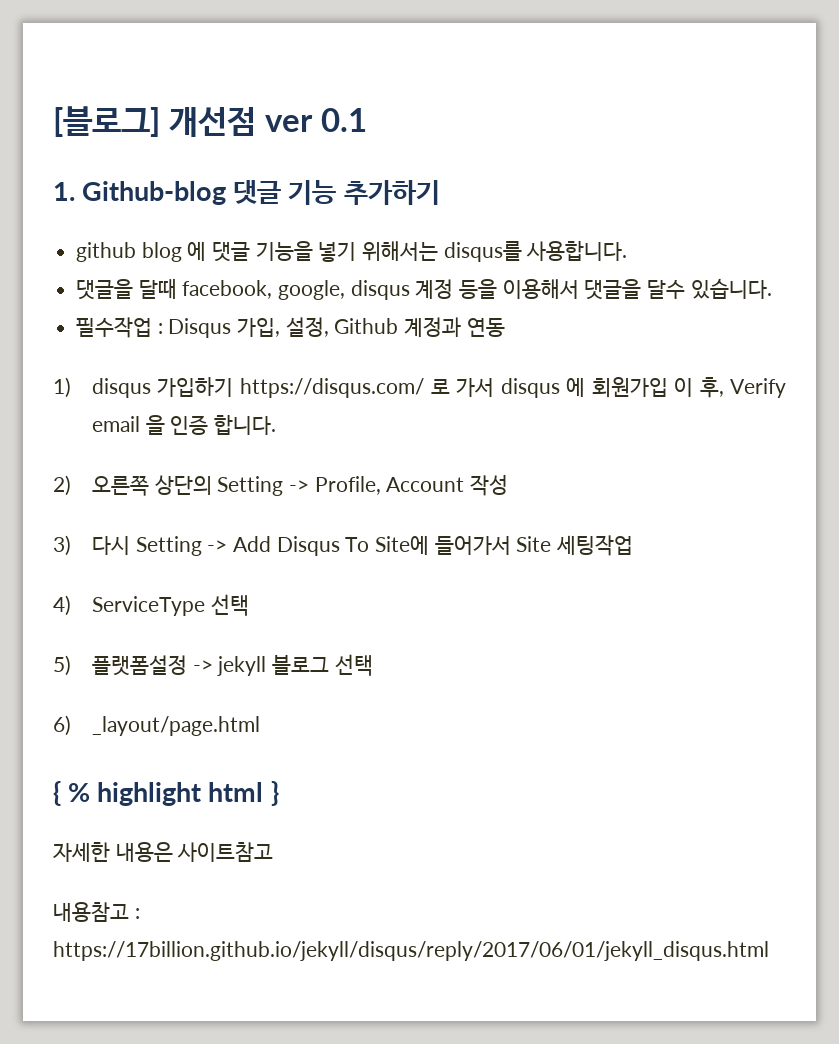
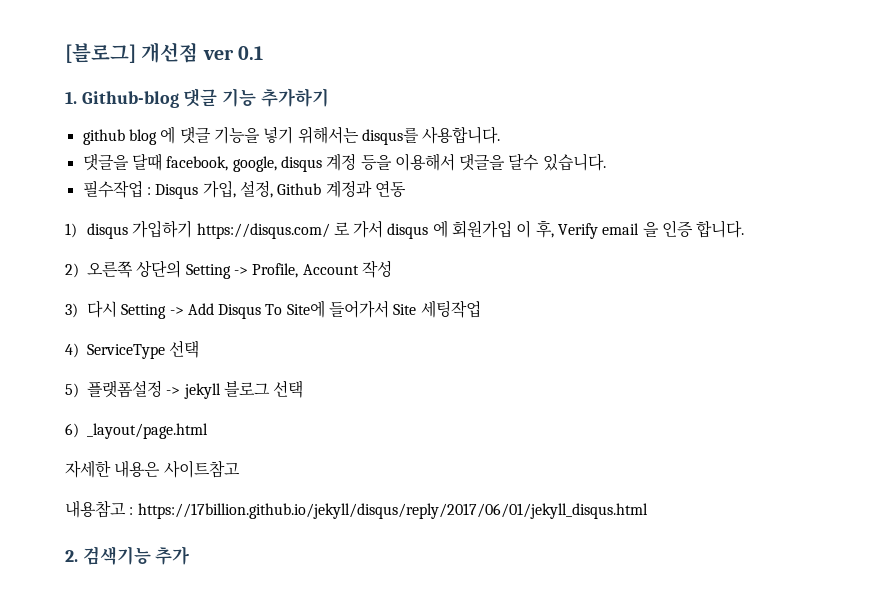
- { % highlight html }
+ 2. 검색기능 추가

